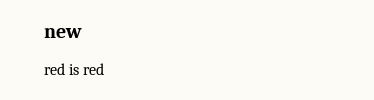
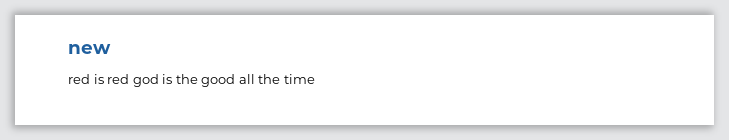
- red is red
+ red is red god is the good all the time

